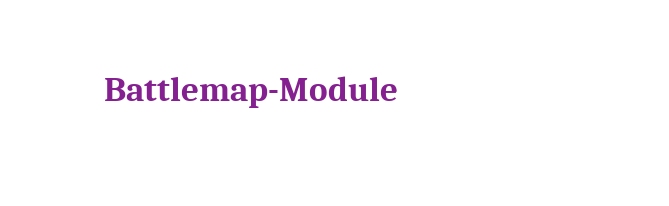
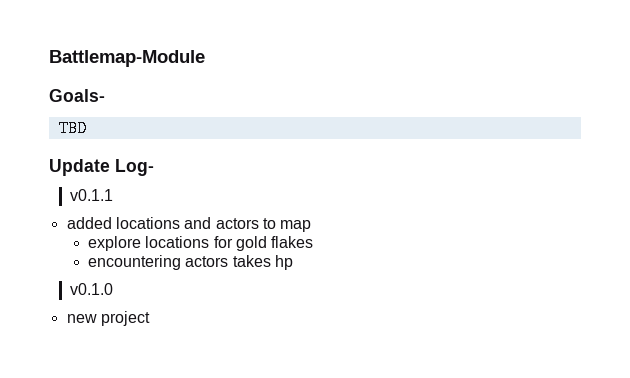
+ Goals-
+ TBD
+ Update Log-
+ v0.1.1
+ added locations and actors to map
+ explore locations for gold flakes
+ encountering actors takes hp
+ v0.1.0
+ new project

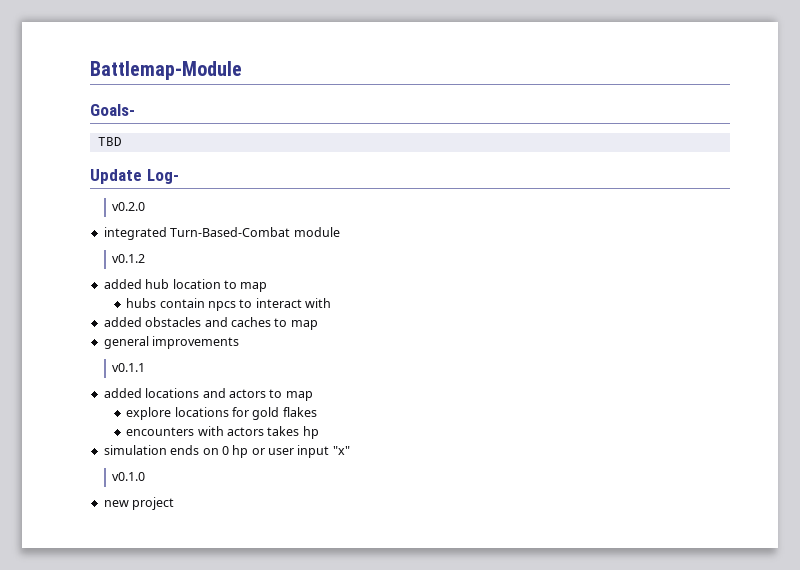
+ v0.2.0
+ integrated Turn-Based-Combat module
+ v0.1.2
+ added hub location to map
+ hubs contain npcs to interact with
+ added obstacles and caches to map
+ general improvements
- encountering actors takes hp
+ encounters with actors takes hp
+ simulation ends on 0 hp or user input "x"

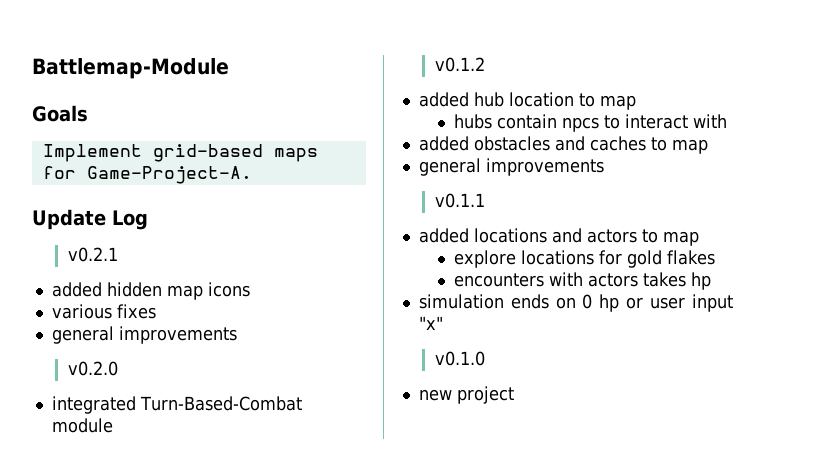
- Goals-
- TBD
- Update Log-
+ Goals
+ Implement grid-based maps for Game-Project-A.
+ Update Log
+ v0.2.1
+ added hidden map icons
+ various fixes
+ general improvements

